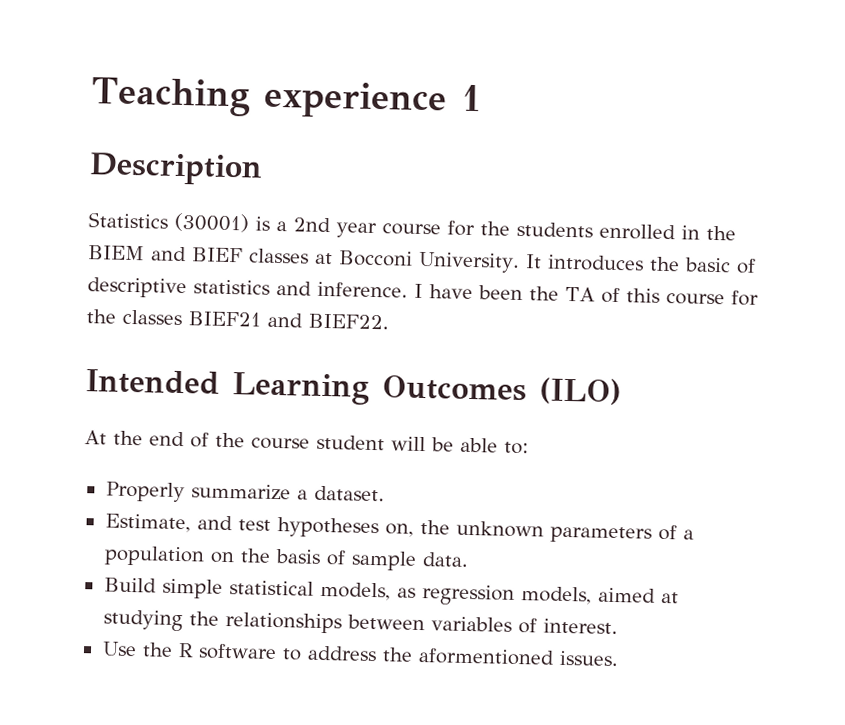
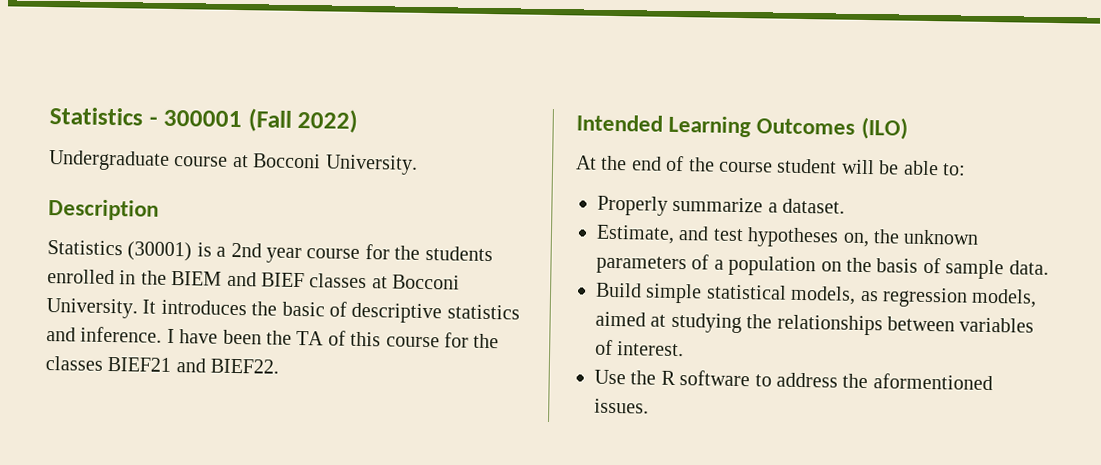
- Teaching experience 1
+ Statistics - 300001 (Fall 2022)
+ Undergraduate course at Bocconi University.

